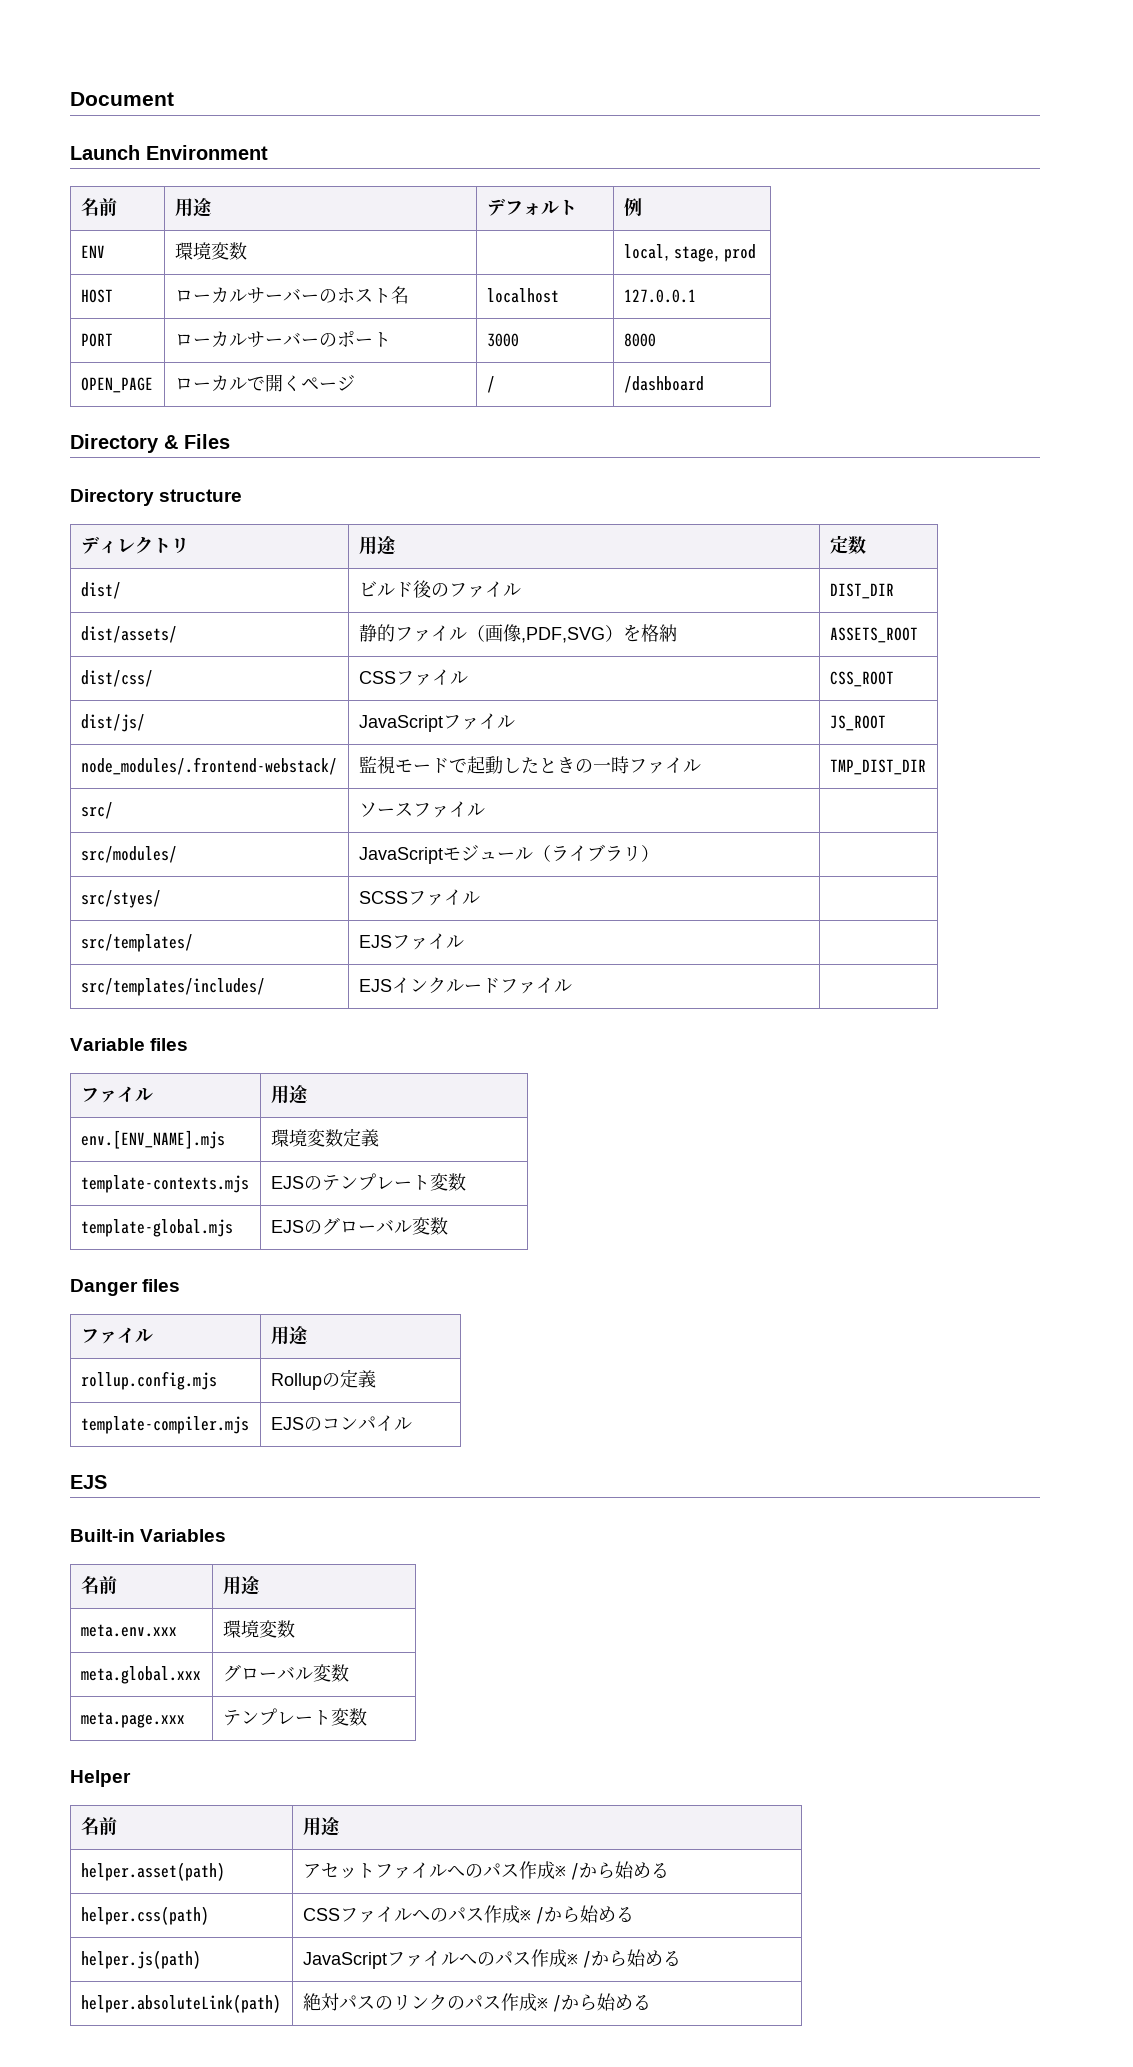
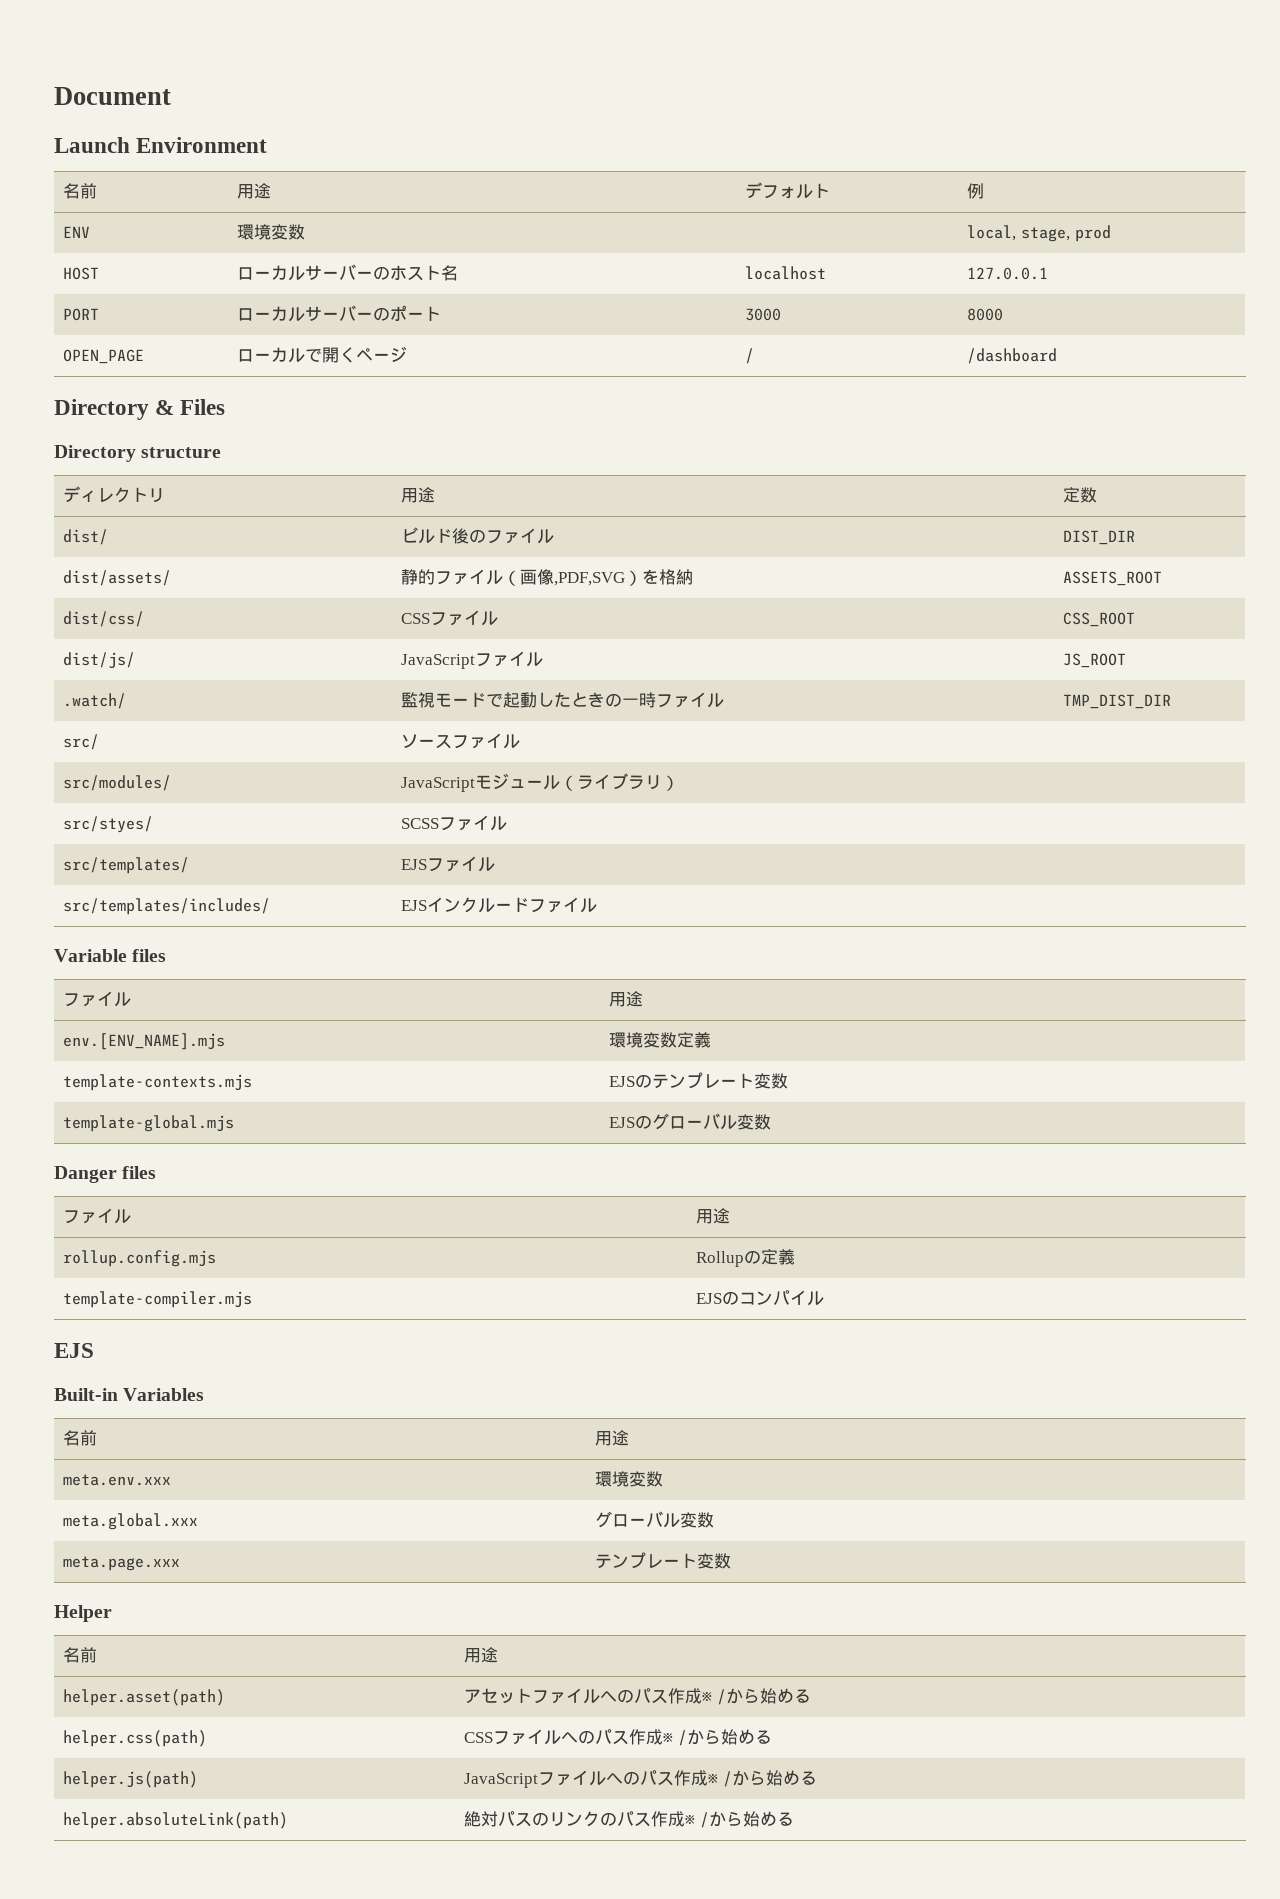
- node_modules/.frontend-webstack/ | 監視モードで起動したときの一時ファイル | TMP_DIST_DIR
+ .watch/ | 監視モードで起動したときの一時ファイル | TMP_DIST_DIR

